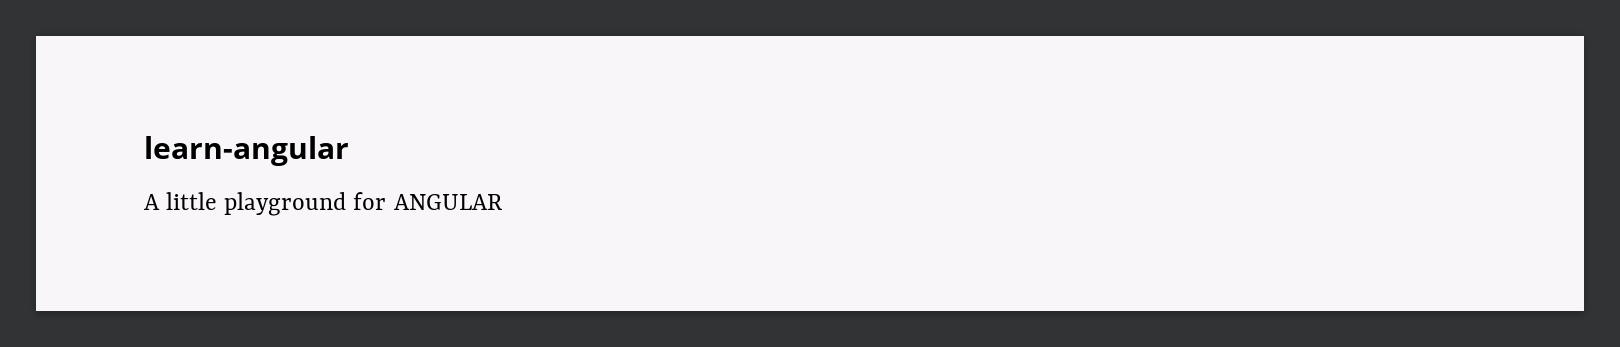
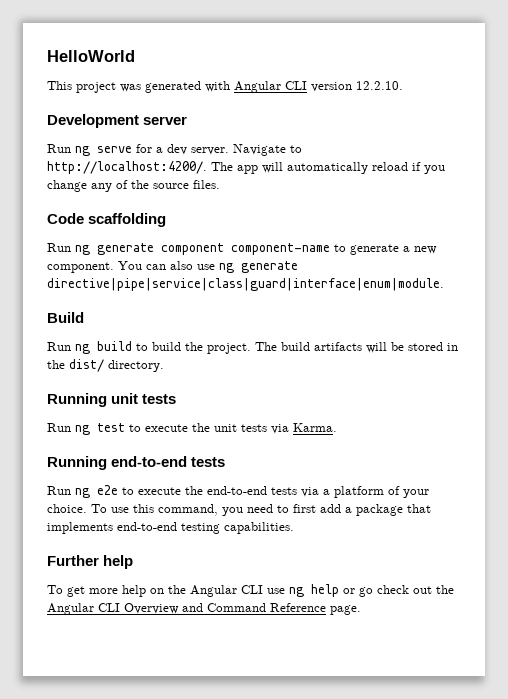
- learn-angular
- A little playground for ANGULAR
+ HelloWorld
+ This project was generated with Angular CLI version 12.2.10.
+ Development server
+ Run ng serve for a dev server. Navigate to http://localhost:4200/. The app will automatically reload if you change any of the source files.
+ Code scaffolding
+ Run ng generate component component-name to generate a new component. You can also use ng generate directive|pipe|service|class|guard|interface|enum|module.
+ Build
+ Run ng build to build the project. The build artifacts will be stored in the dist/ directory.
+ Running unit tests
+ Run ng test to execute the unit tests via Karma.
+ Running end-to-end tests
+ Run ng e2e to execute the end-to-end tests via a platform of your choice. To use this command, you need to first add a package that implements end-to-end testing capabilities.
+ Further help
+ To get more help on the Angular CLI use ng help or go check out the Angular CLI Overview and Command Reference page.

